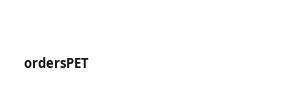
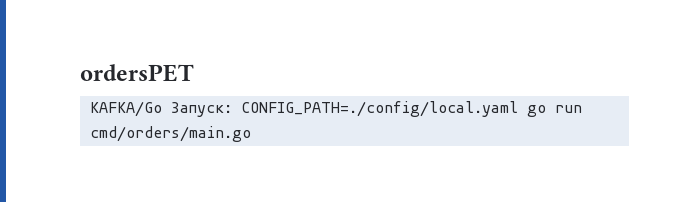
+ KAFKA/Go Запуск: CONFIG_PATH=./config/local.yaml go run cmd/orders/main.go

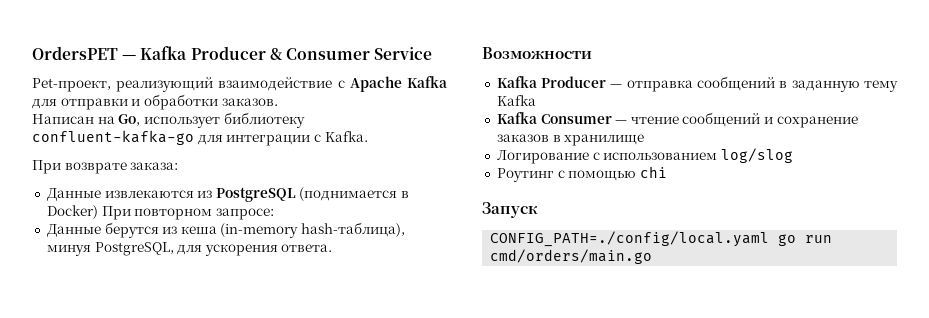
- ordersPET
- KAFKA/Go Запуск: CONFIG_PATH=./config/local.yaml go run cmd/orders/main.go
+ OrdersPET — Kafka Producer & Consumer Service
+ Pet-проект, реализующий взаимодействие с Apache Kafka для отправки и обработки заказов.
+ Написан на Go, использует библиотеку confluent-kafka-go для интеграции с Kafka.
+ При возврате заказа:
+ Данные извлекаются из PostgreSQL (поднимается в Docker) При повторном запросе:
+ Данные берутся из кеша (in-memory hash-таблица), минуя PostgreSQL, для ускорения ответа.
+ Возможности
+ Kafka Producer — отправка сообщений в заданную тему Kafka
+ Kafka Consumer — чтение сообщений и сохранение заказов в хранилище
+ Логирование с использованием log/slog
+ Роутинг с помощью chi
+ Запуск
+ CONFIG_PATH=./config/local.yaml go run cmd/orders/main.go

